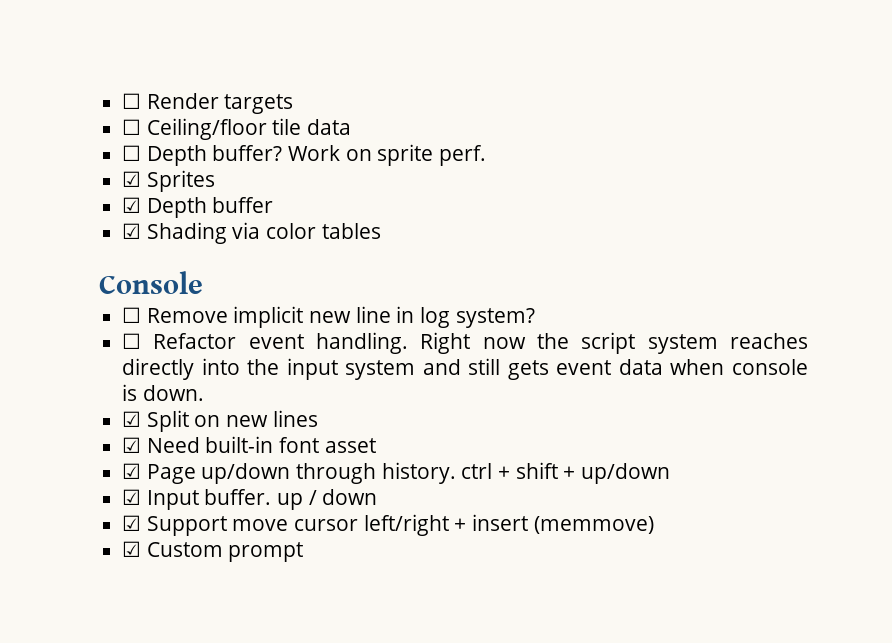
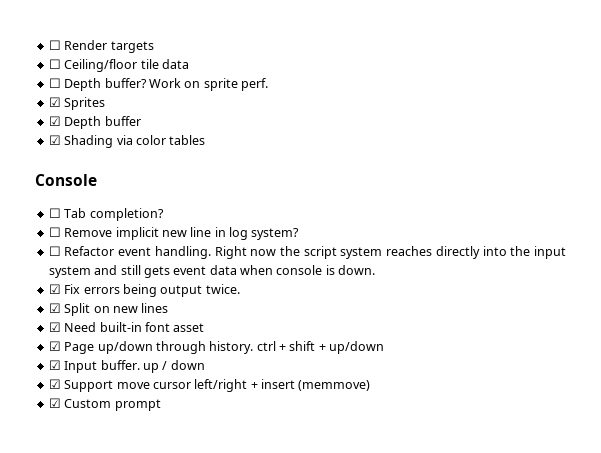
+ ☐ Tab completion?
+ ☑ Fix errors being output twice.

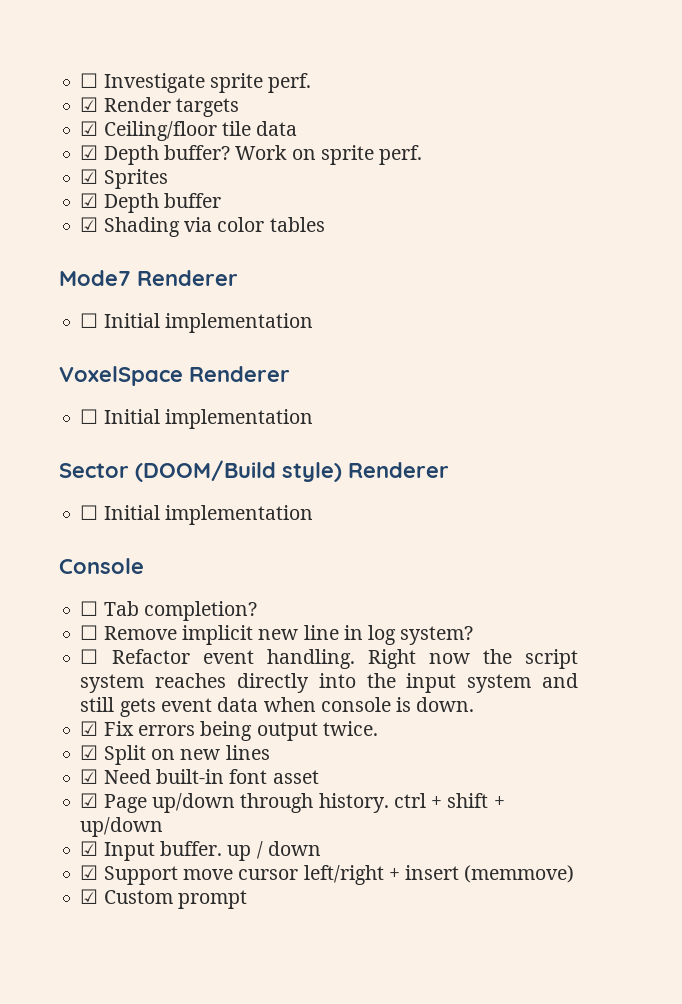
- ☐ Render targets
+ ☐ Investigate sprite perf.
+ ☑ Render targets
- ☐ Ceiling/floor tile data
+ ☑ Ceiling/floor tile data
- ☐ Depth buffer?
+ ☑ Depth buffer?
+ Mode7 Renderer
+ ☐ Initial implementation
+ VoxelSpace Renderer
+ ☐ Initial implementation
+ Sector (DOOM/Build style) Renderer
+ ☐ Initial implementation

